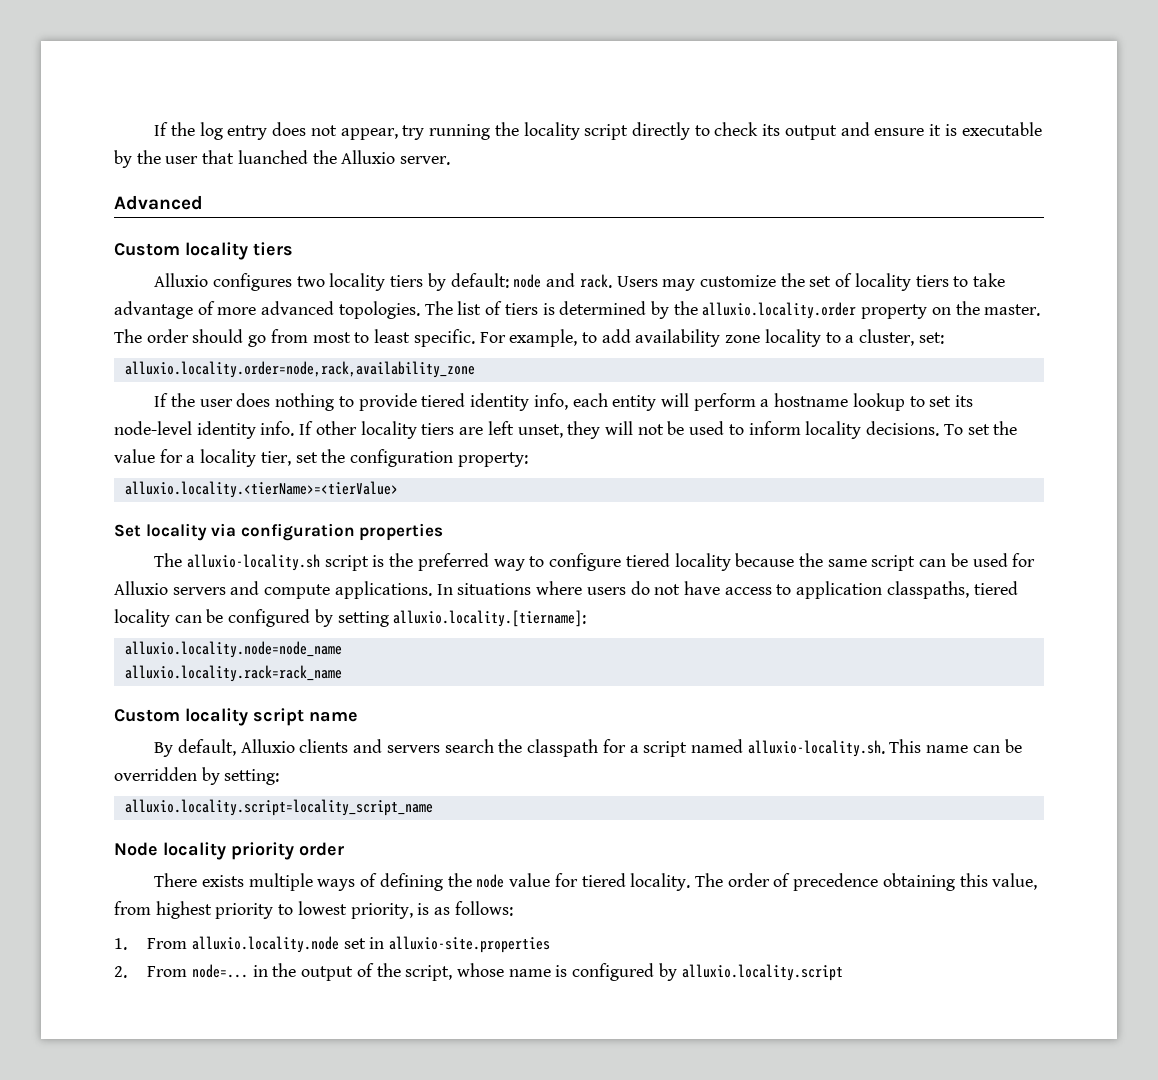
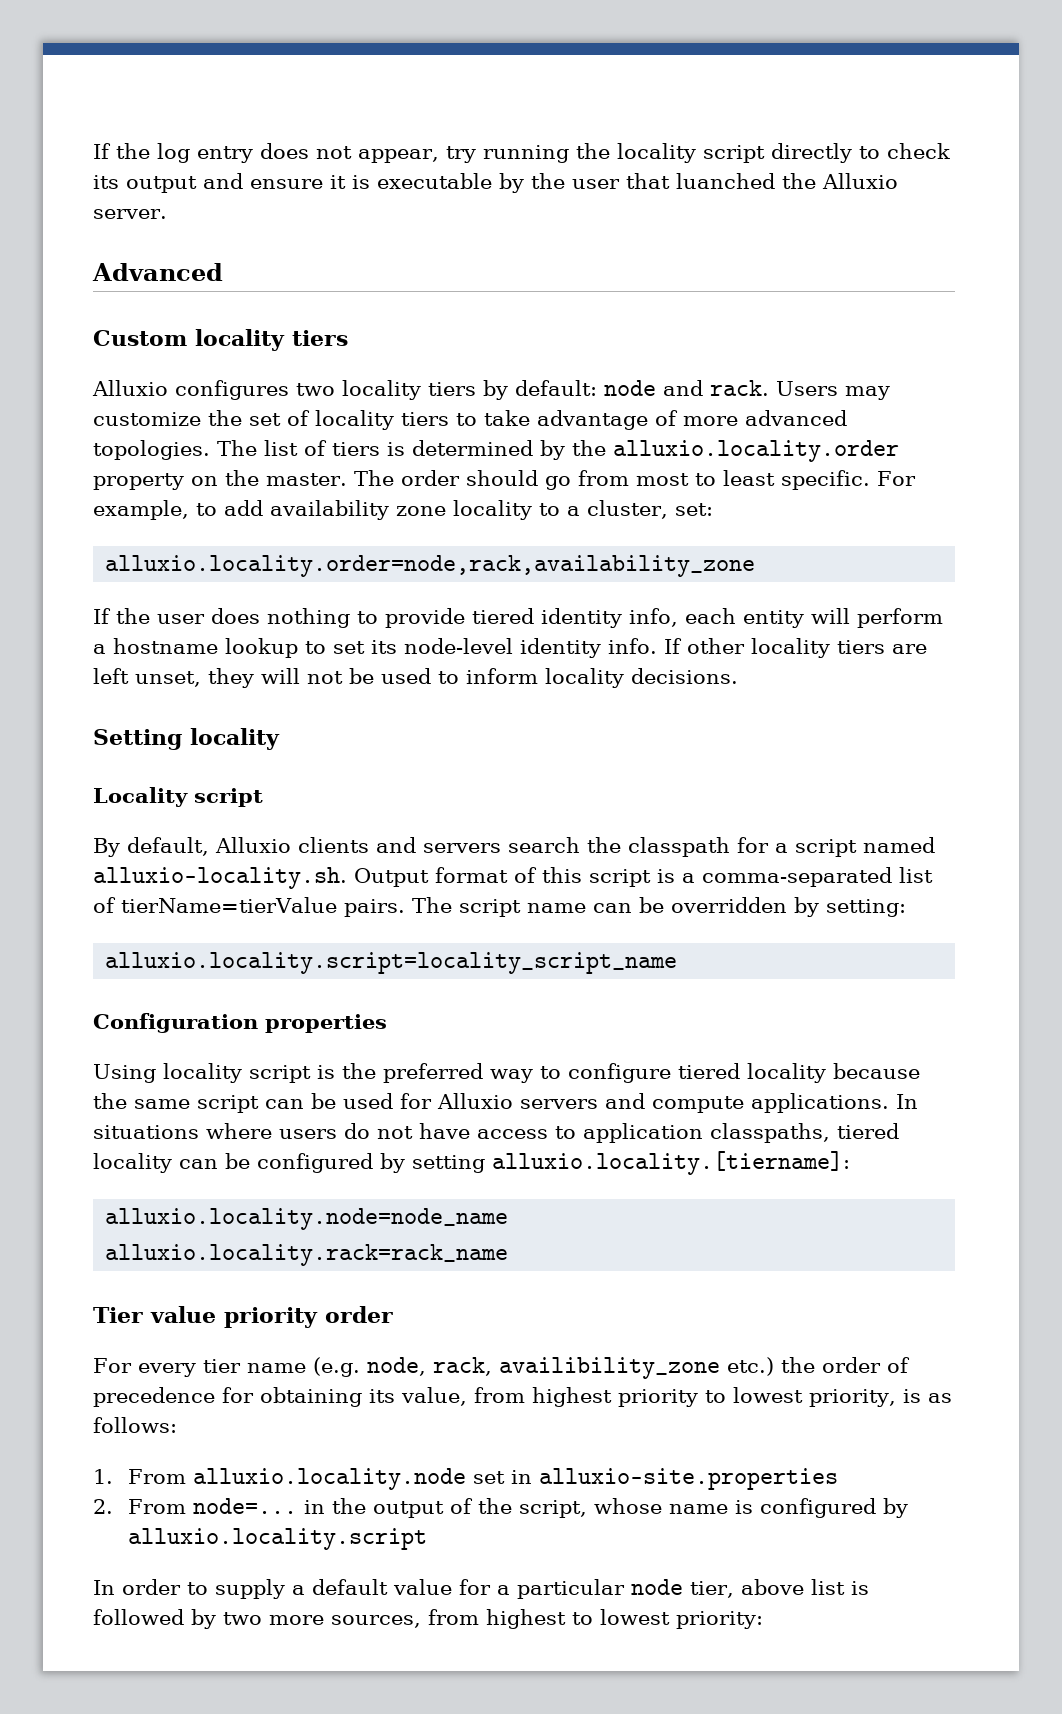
- If other locality tiers are left unset, they will not be used to inform locality decisions. To set the value for a locality tier, set the configuration property:
- alluxio.locality.<tierName>=<tierValue>
- Set locality via configuration properties
+ If other locality tiers are left unset, they will not be used to inform locality decisions.
+ Setting locality
+ Locality script
+ By default, Alluxio clients and servers search the classpath for a script named alluxio-locality.sh. Output format of this script is a comma-separated list of tierName=tierValue pairs. The script name can be overridden by setting:
+ alluxio.locality.script=locality_script_name
+ Configuration properties
- The alluxio-locality.sh script is the preferred way to configure tiered locality because the same script can be used for Alluxio servers and compute applications.
+ Using locality script is the preferred way to configure tiered locality because the same script can be used for Alluxio servers and compute applications.
- Custom locality script name
- By default, Alluxio clients and servers search the classpath for a script named alluxio-locality.sh. This name can be overridden by setting:
- alluxio.locality.script=locality_script_name
- Node locality priority order
- There exists multiple ways of defining the node value for tiered locality. The order of precedence obtaining this value, from highest priority to lowest priority, is as follows:
+ Tier value priority order
+ For every tier name (e.g. node, rack, availibility_zone etc.) the order of precedence for obtaining its value, from highest priority to lowest priority, is as follows:
+ In order to supply a default value for a particular node tier, above list is followed by two more sources, from highest to lowest priority:

